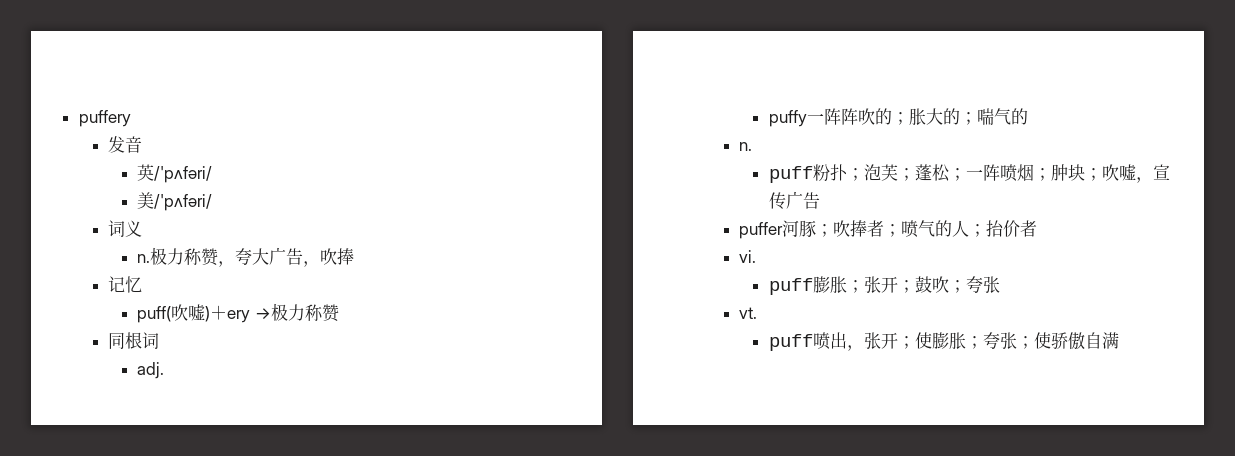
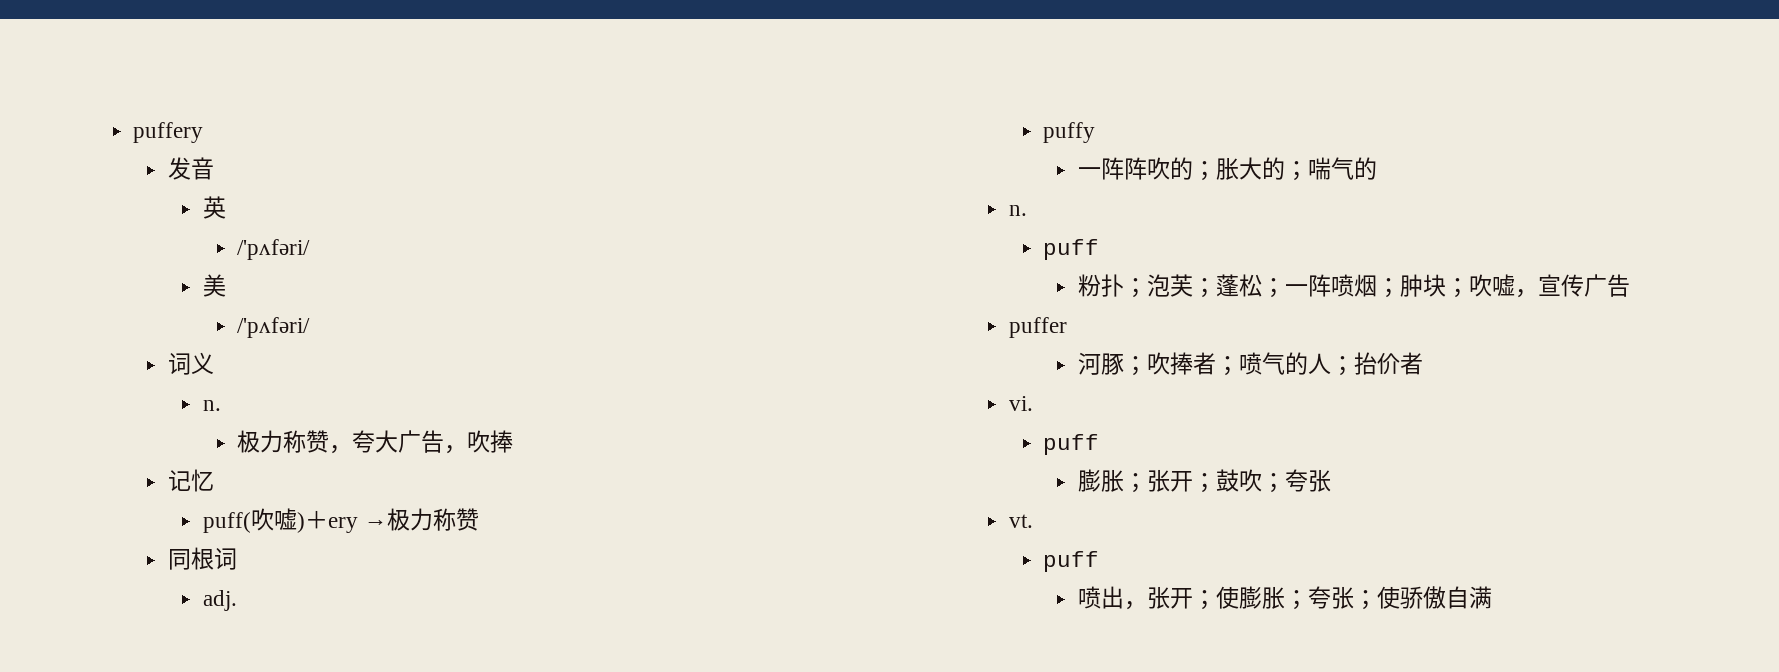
- 英/'pʌfəri/
+ 英
+ /'pʌfəri/
- 美/'pʌfəri/
+ 美
+ /'pʌfəri/
  词义
- n.极力称赞，夸大广告，吹捧
+ n.
+ 极力称赞，夸大广告，吹捧
- puffy一阵阵吹的；胀大的；喘气的
+ puffy
+ 一阵阵吹的；胀大的；喘气的
  n.
- puff粉扑；泡芙；蓬松；一阵喷烟；肿块；吹嘘，宣传广告
+ puff
+ 粉扑；泡芙；蓬松；一阵喷烟；肿块；吹嘘，宣传广告
- puffer河豚；吹捧者；喷气的人；抬价者
+ puffer
+ 河豚；吹捧者；喷气的人；抬价者
  vi.
- puff膨胀；张开；鼓吹；夸张
+ puff
+ 膨胀；张开；鼓吹；夸张
  vt.
- puff喷出，张开；使膨胀；夸张；使骄傲自满
+ puff
+ 喷出，张开；使膨胀；夸张；使骄傲自满

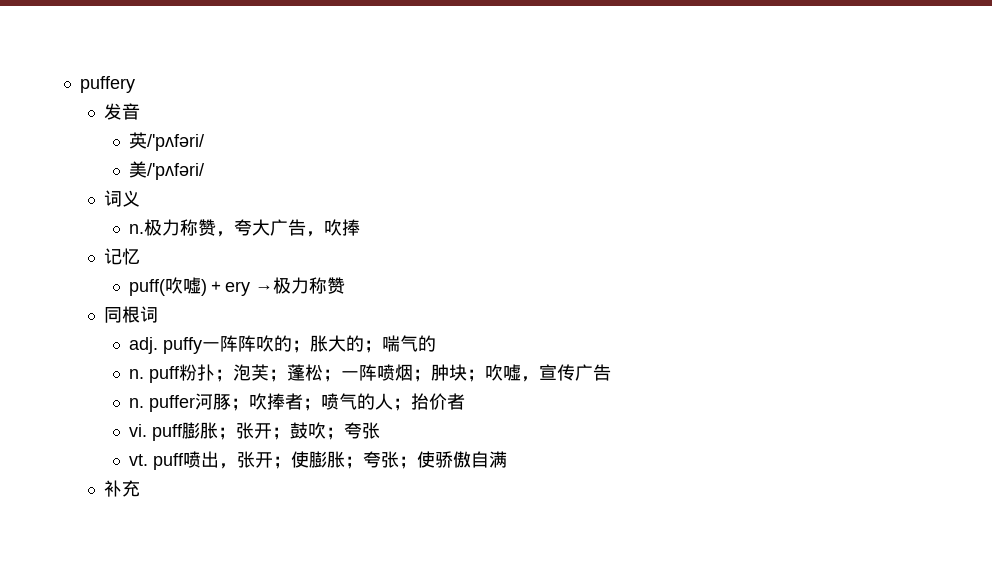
- 英
- /'pʌfəri/
+ 英/'pʌfəri/
- 美
- /'pʌfəri/
+ 美/'pʌfəri/
  词义
- n.
- 极力称赞，夸大广告，吹捧
+ n.极力称赞，夸大广告，吹捧
- adj.
- puffy
- 一阵阵吹的；胀大的；喘气的
- n.
- puff
- 粉扑；泡芙；蓬松；一阵喷烟；肿块；吹嘘，宣传广告
+ adj. puffy一阵阵吹的；胀大的；喘气的
+ n. puff粉扑；泡芙；蓬松；一阵喷烟；肿块；吹嘘，宣传广告
- puffer
- 河豚；吹捧者；喷气的人；抬价者
+ n. puffer河豚；吹捧者；喷气的人；抬价者
- vi.
- puff
- 膨胀；张开；鼓吹；夸张
+ vi. puff膨胀；张开；鼓吹；夸张
- vt.
- puff
- 喷出，张开；使膨胀；夸张；使骄傲自满
+ vt. puff喷出，张开；使膨胀；夸张；使骄傲自满
+ 补充

